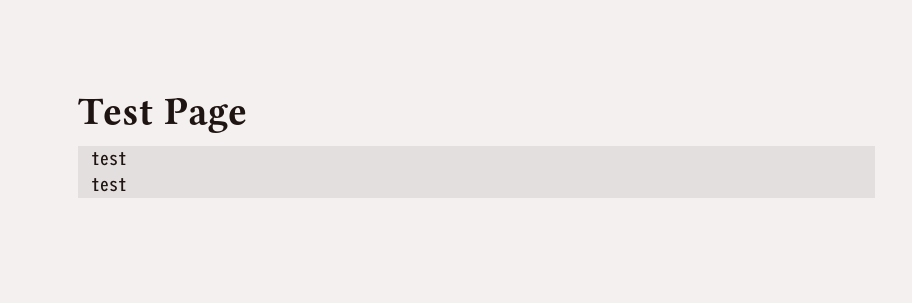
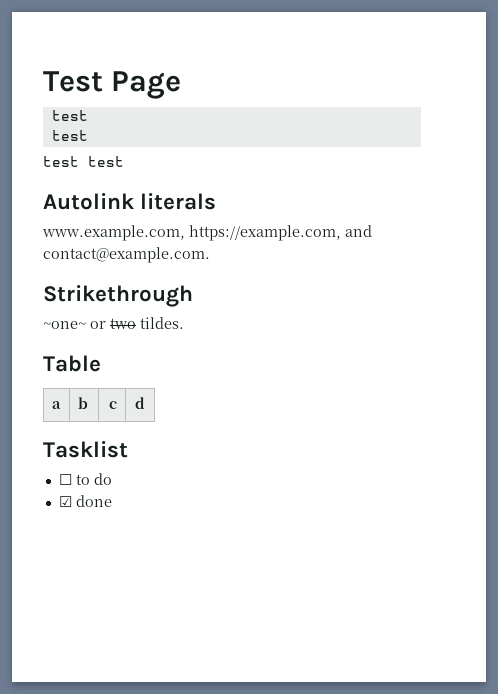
+ test test
+ Autolink literals
+ www.example.com, https://example.com, and contact@example.com.
+ Strikethrough
+ ~one~ or two tildes.
+ Table
+ a | b | c | d
+ Tasklist
+ ☐ to do
+ ☑ done

